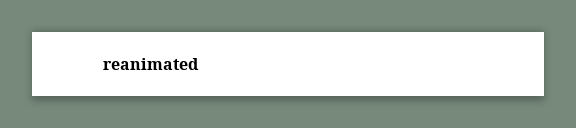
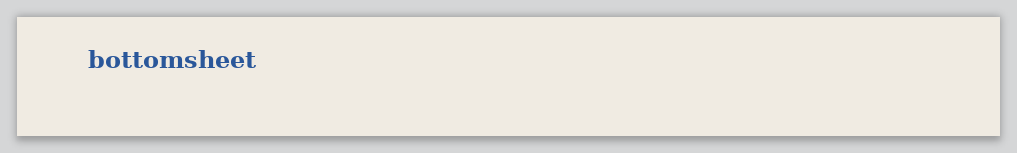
- reanimated
+ bottomsheet

